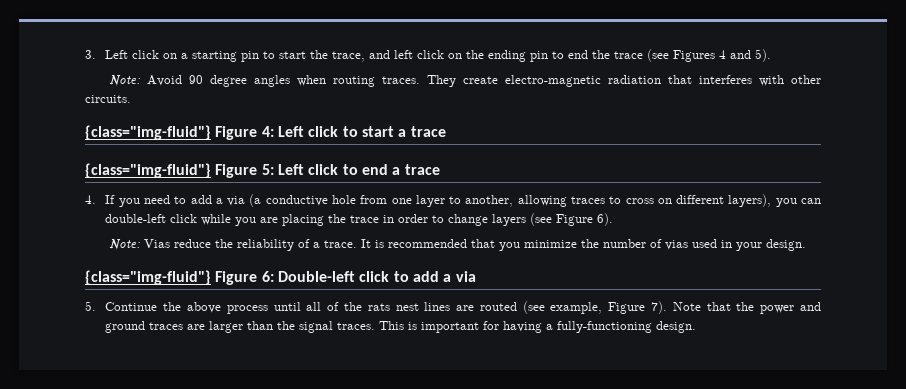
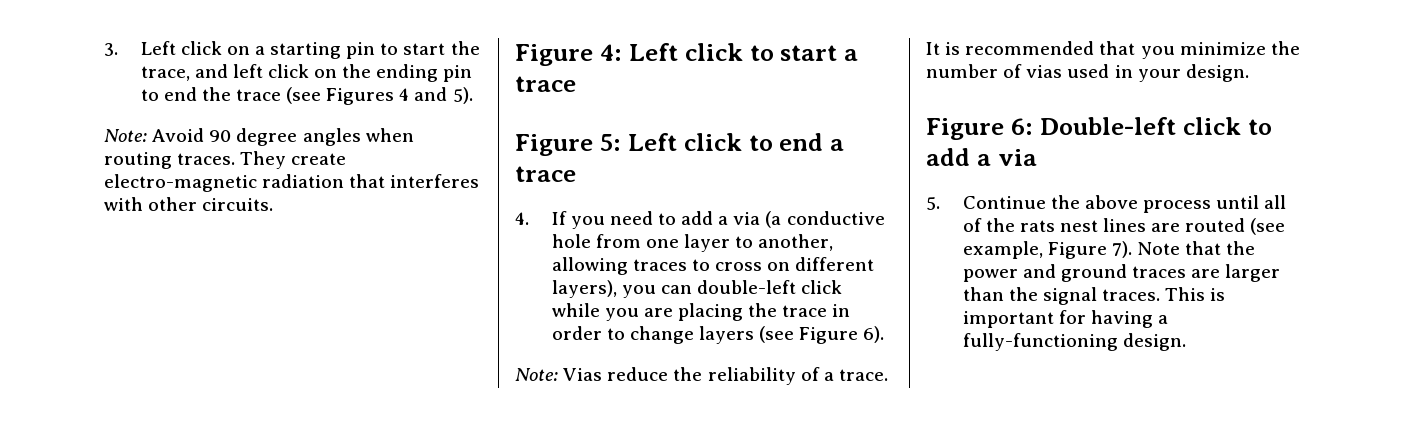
- {class="img-fluid"} Figure 4: Left click to start a trace
+ Figure 4: Left click to start a trace
- {class="img-fluid"} Figure 5: Left click to end a trace
+ Figure 5: Left click to end a trace
- {class="img-fluid"} Figure 6: Double-left click to add a via
+ Figure 6: Double-left click to add a via

